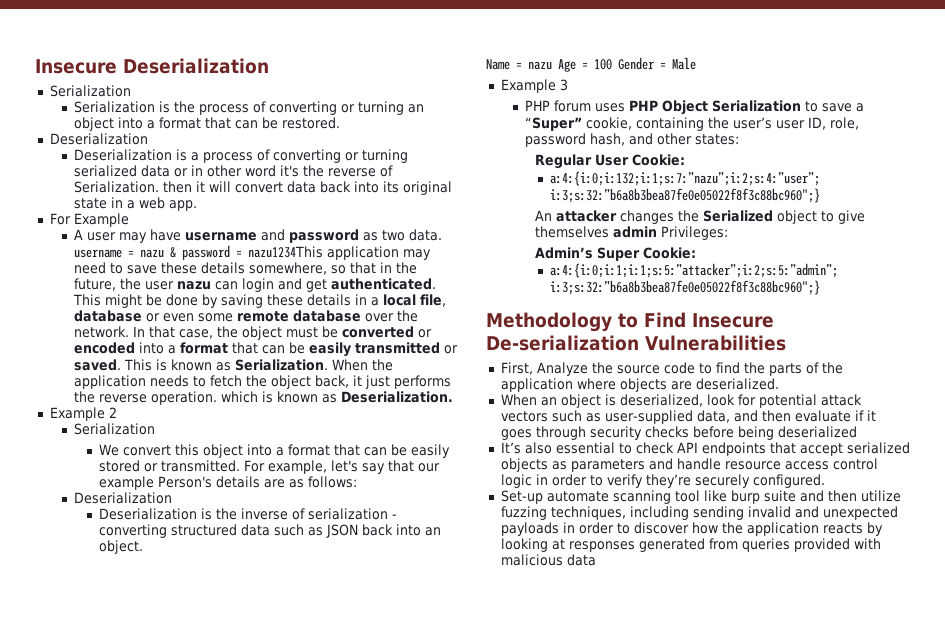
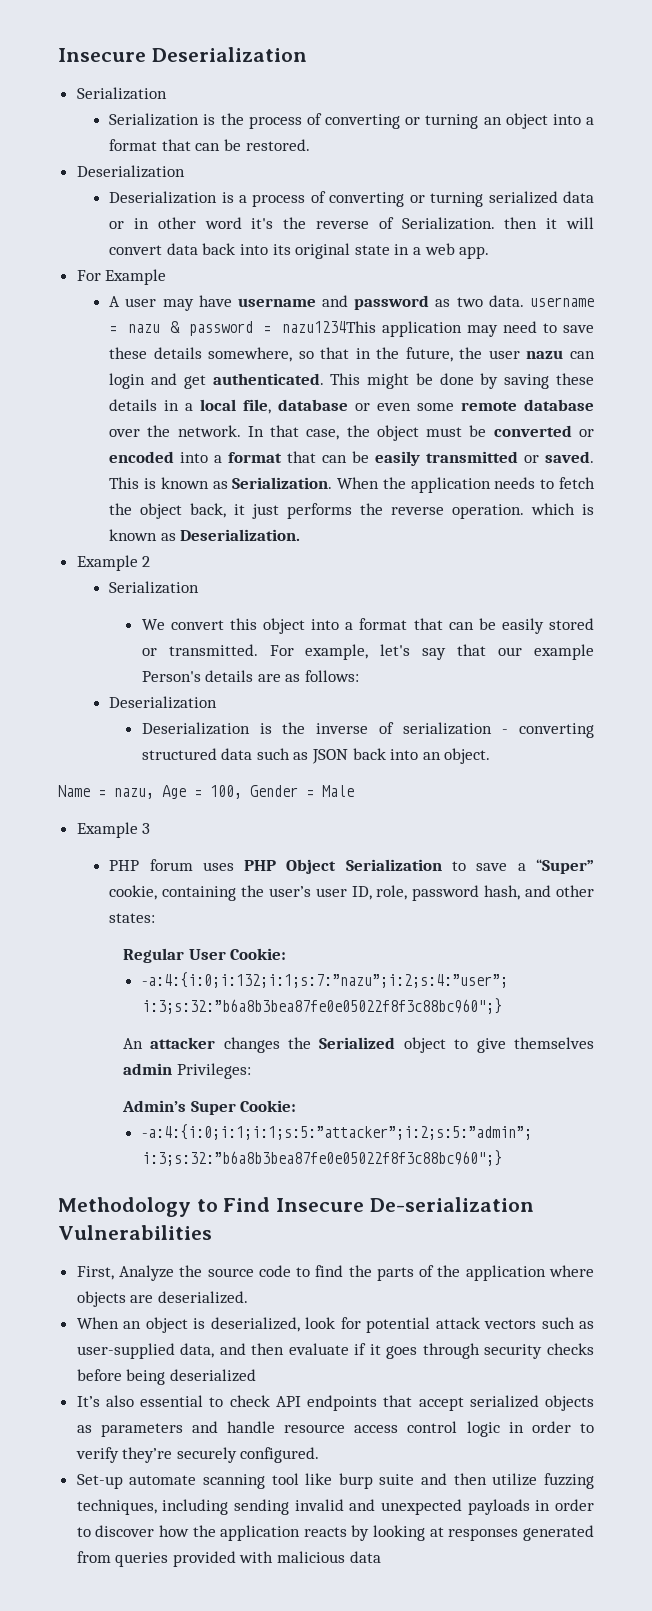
- Name = nazu Age = 100 Gender = Male
+ Name = nazu, Age = 100, Gender = Male
- a:4:{i:0;i:132;i:1;s:7:”nazu”;i:2;s:4:”user”; i:3;s:32:”b6a8b3bea87fe0e05022f8f3c88bc960";}
+ -a:4:{i:0;i:132;i:1;s:7:”nazu”;i:2;s:4:”user”; i:3;s:32:”b6a8b3bea87fe0e05022f8f3c88bc960";}
- a:4:{i:0;i:1;i:1;s:5:”attacker”;i:2;s:5:”admin”; i:3;s:32:”b6a8b3bea87fe0e05022f8f3c88bc960";}
+ -a:4:{i:0;i:1;i:1;s:5:”attacker”;i:2;s:5:”admin”; i:3;s:32:”b6a8b3bea87fe0e05022f8f3c88bc960";}

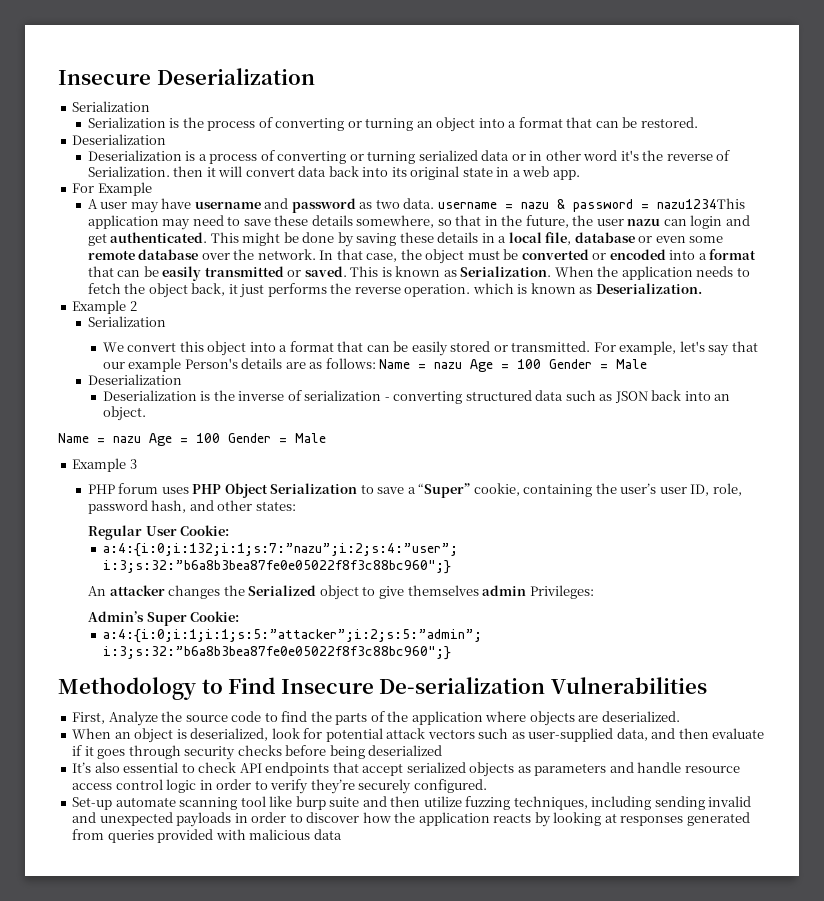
- For example, let's say that our example Person's details are as follows:
+ For example, let's say that our example Person's details are as follows: Name = nazu Age = 100 Gender = Male
  Deserialization is the inverse of serialization - converting structured data such as JSON back into an object.
- Name = nazu, Age = 100, Gender = Male
+ Name = nazu Age = 100 Gender = Male
- -a:4:{i:0;i:132;i:1;s:7:”nazu”;i:2;s:4:”user”; i:3;s:32:”b6a8b3bea87fe0e05022f8f3c88bc960";}
+ a:4:{i:0;i:132;i:1;s:7:”nazu”;i:2;s:4:”user”; i:3;s:32:”b6a8b3bea87fe0e05022f8f3c88bc960";}
- -a:4:{i:0;i:1;i:1;s:5:”attacker”;i:2;s:5:”admin”; i:3;s:32:”b6a8b3bea87fe0e05022f8f3c88bc960";}
+ a:4:{i:0;i:1;i:1;s:5:”attacker”;i:2;s:5:”admin”; i:3;s:32:”b6a8b3bea87fe0e05022f8f3c88bc960";}

